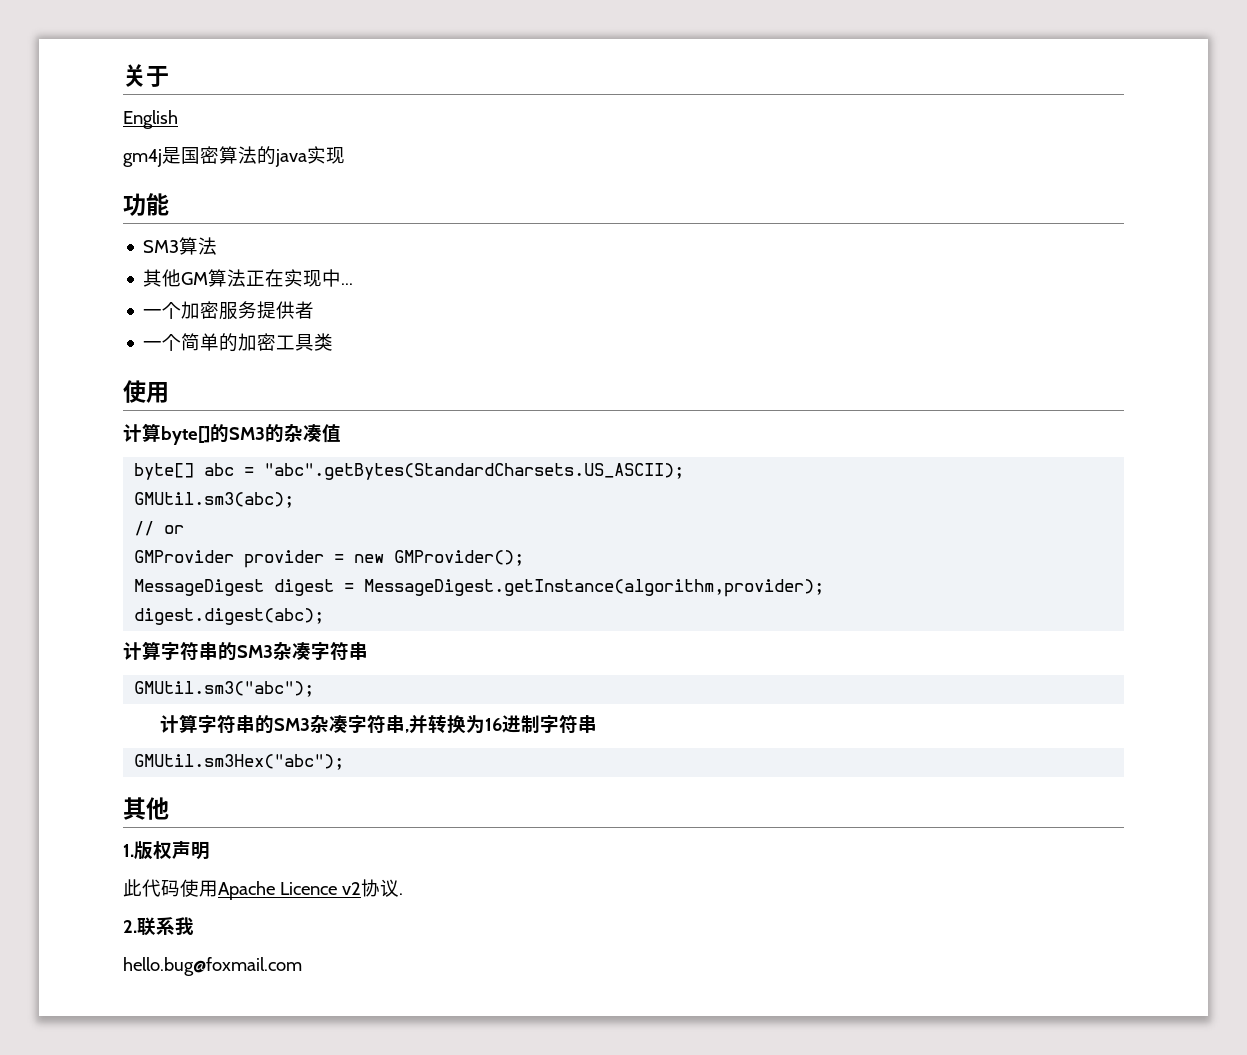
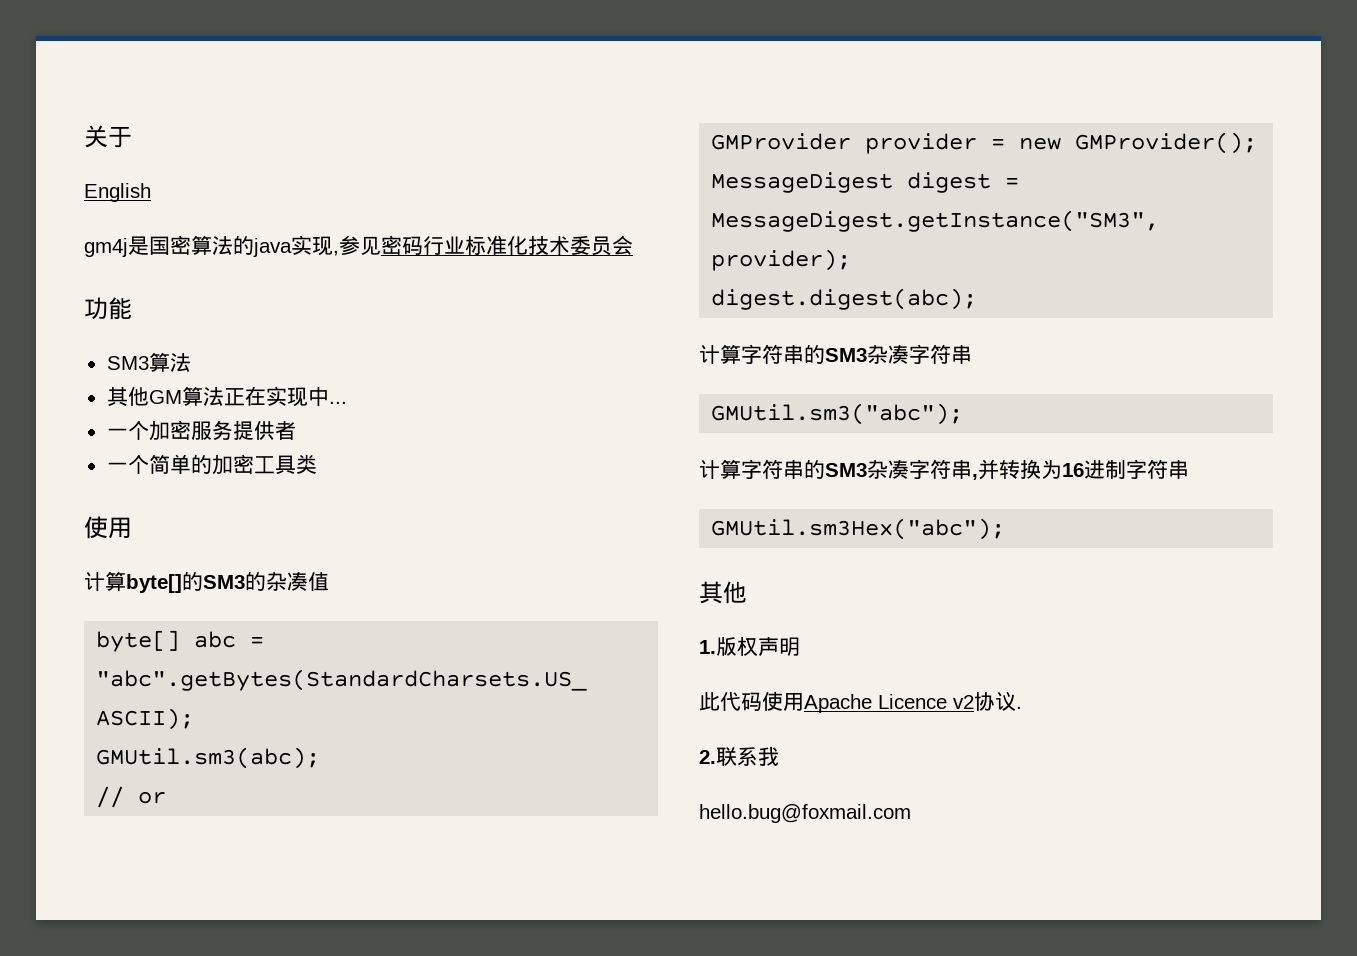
- gm4j是国密算法的java实现
+ gm4j是国密算法的java实现,参见密码行业标准化技术委员会
- MessageDigest digest = MessageDigest.getInstance(algorithm,provider);
+ MessageDigest digest = MessageDigest.getInstance("SM3", provider);

